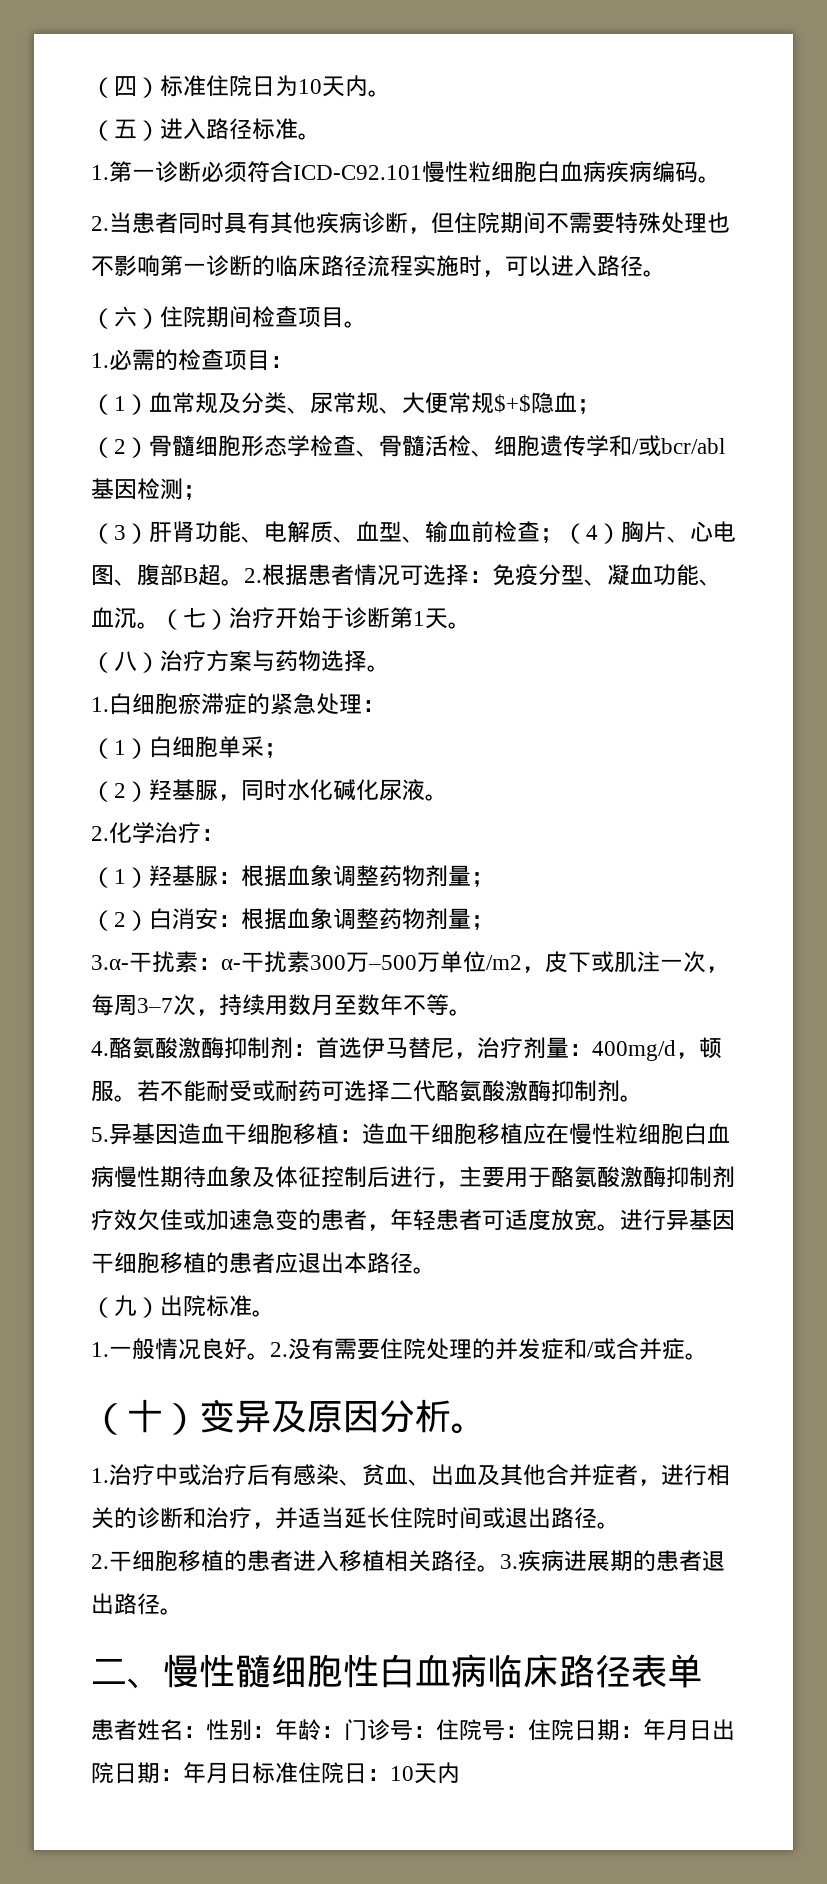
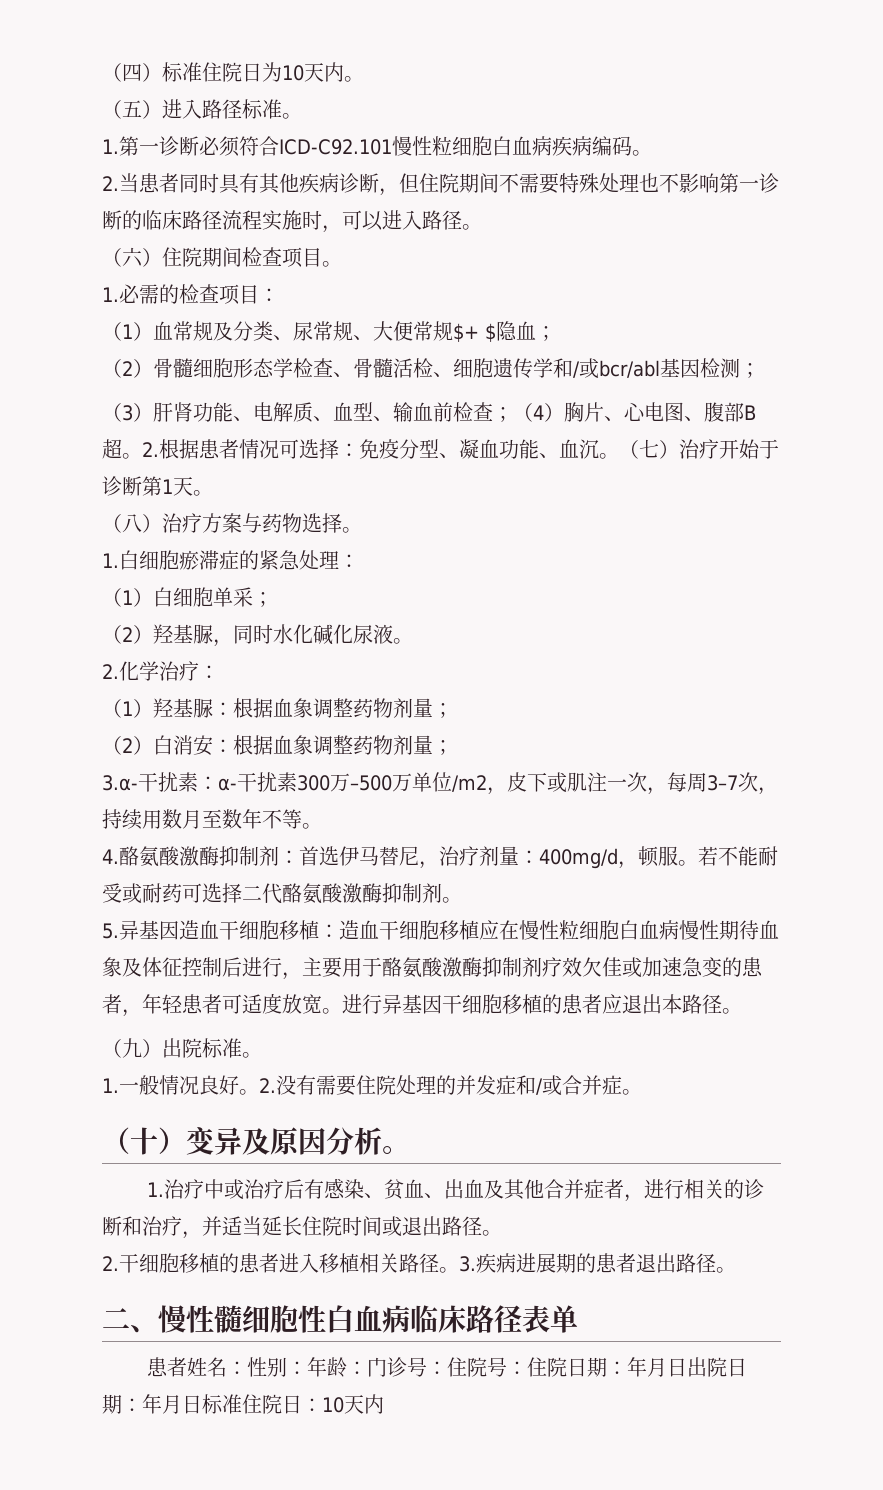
- （1）血常规及分类、尿常规、大便常规$+$隐血；
+ （1）血常规及分类、尿常规、大便常规$+ $隐血；

